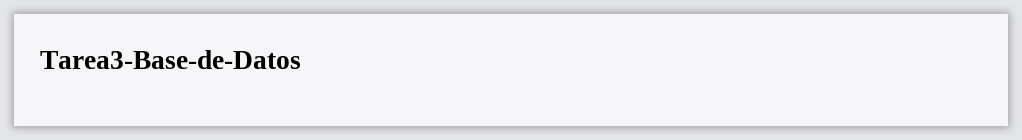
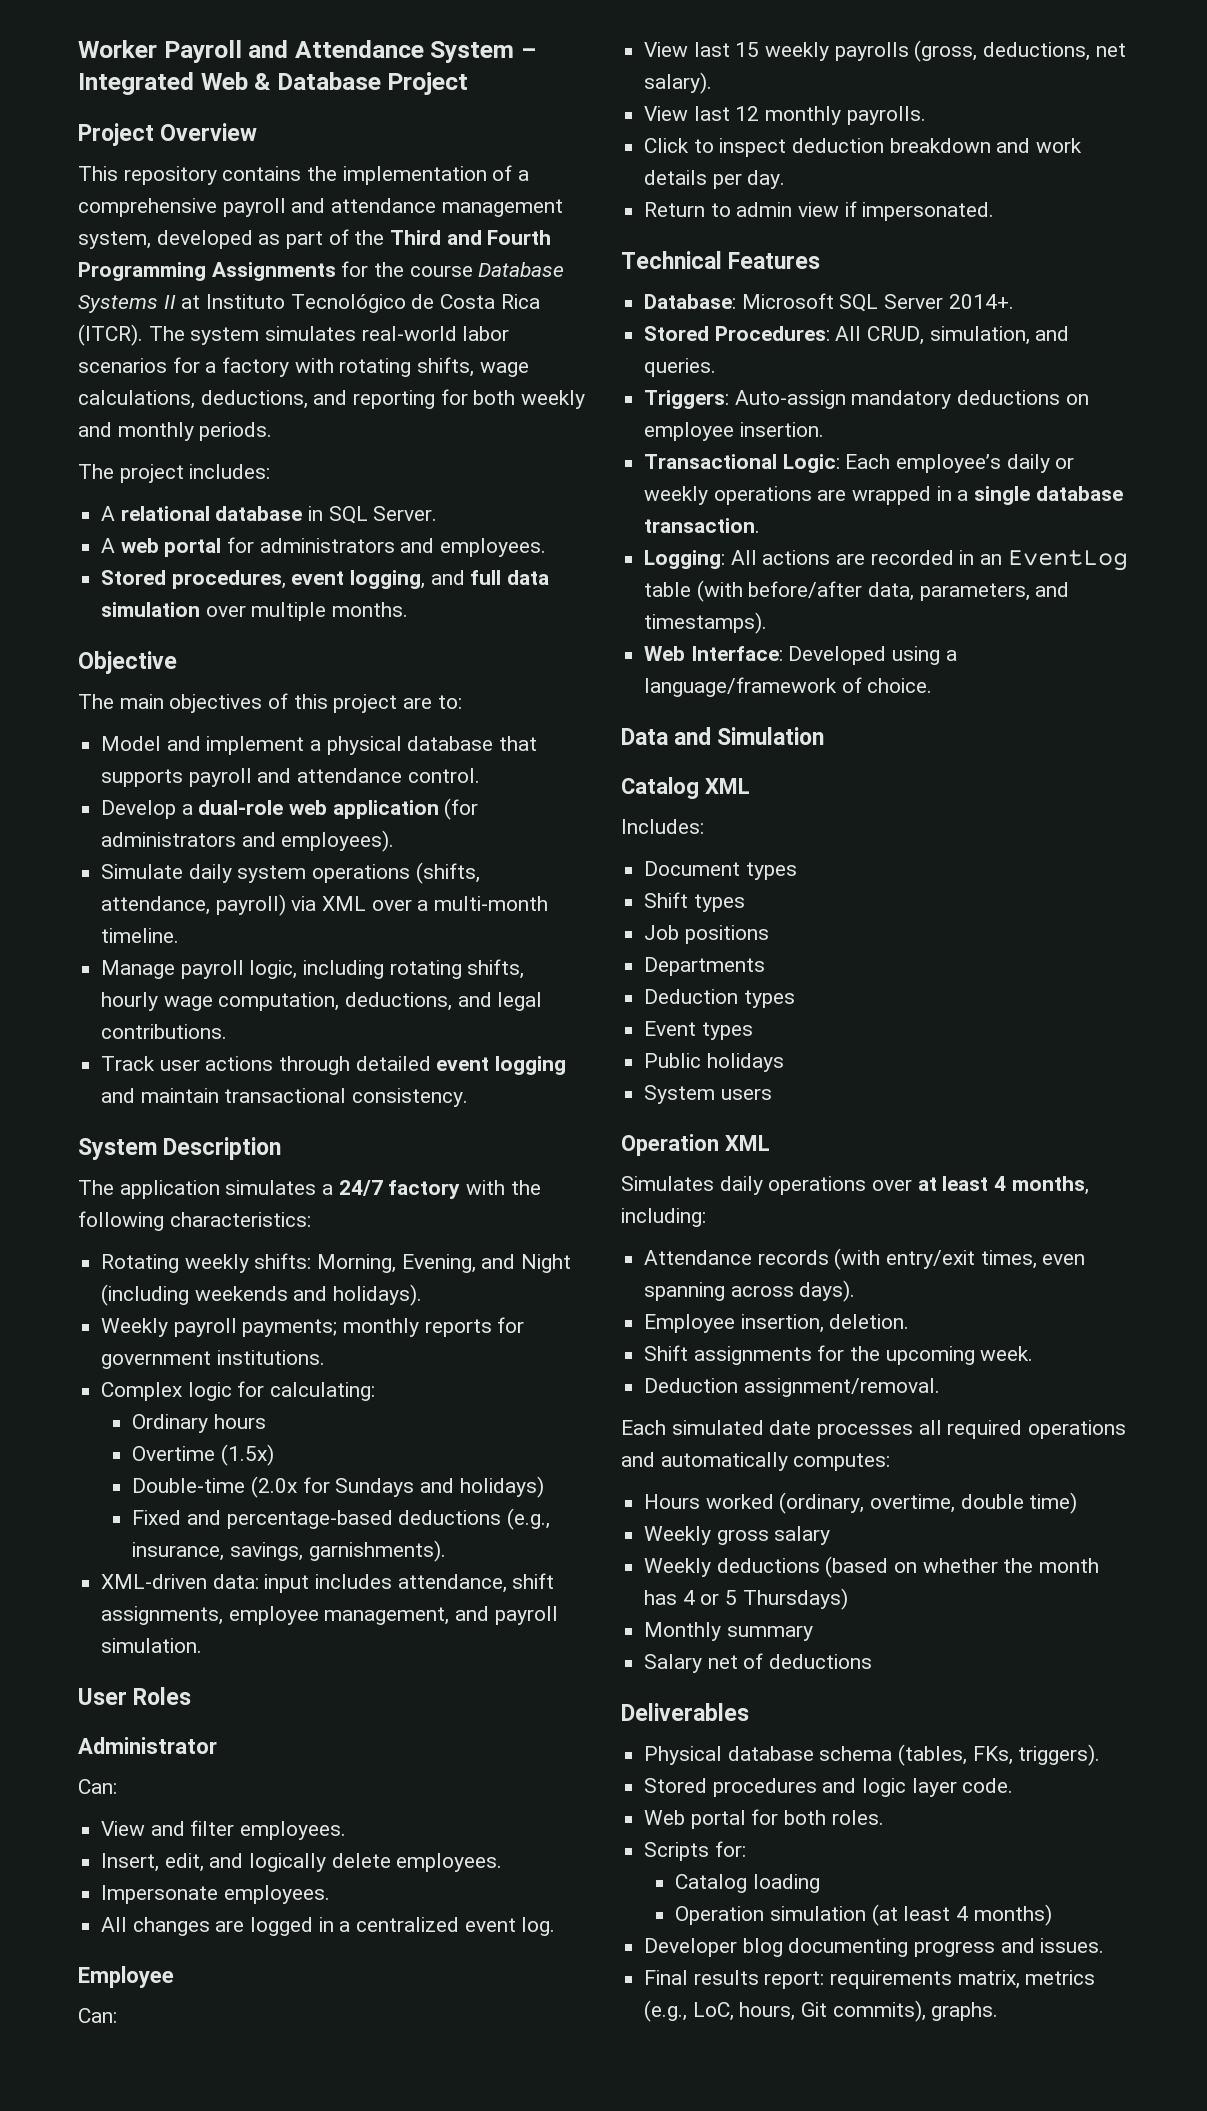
- Tarea3-Base-de-Datos
+ Worker Payroll and Attendance System – Integrated Web & Database Project
+ Project Overview
+ This repository contains the implementation of a comprehensive payroll and attendance management system, developed as part of the Third and Fourth Programming Assignments for the course Database Systems II at Instituto Tecnológico de Costa Rica (ITCR). The system simulates real-world labor scenarios for a factory with rotating shifts, wage calculations, deductions, and reporting for both weekly and monthly periods.
+ The project includes:
+ A relational database in SQL Server.
+ A web portal for administrators and employees.
+ Stored procedures, event logging, and full data simulation over multiple months.
+ Objective
+ The main objectives of this project are to:
+ Model and implement a physical database that supports payroll and attendance control.
+ Develop a dual-role web application (for administrators and employees).
+ Simulate daily system operations (shifts, attendance, payroll) via XML over a multi-month timeline.
+ Manage payroll logic, including rotating shifts, hourly wage computation, deductions, and legal contributions.
+ Track user actions through detailed event logging and maintain transactional consistency.
+ System Description
+ The application simulates a 24/7 factory with the following characteristics:
+ Rotating weekly shifts: Morning, Evening, and Night (including weekends and holidays).
+ Weekly payroll payments; monthly reports for government institutions.
+ Complex logic for calculating:
+ Ordinary hours
+ Overtime (1.5x)
+ Double-time (2.0x for Sundays and holidays)
+ Fixed and percentage-based deductions (e.g., insurance, savings, garnishments).
+ XML-driven data: input includes attendance, shift assignments, employee management, and payroll simulation.
+ User Roles
+ Administrator
+ Can:
+ View and filter employees.
+ Insert, edit, and logically delete employees.
+ Impersonate employees.
+ All changes are logged in a centralized event log.
+ Employee
+ Can:
+ View last 15 weekly payrolls (gross, deductions, net salary).
+ View last 12 monthly payrolls.
+ Click to inspect deduction breakdown and work details per day.
+ Return to admin view if impersonated.
+ Technical Features
+ Database: Microsoft SQL Server 2014+.
+ Stored Procedures: All CRUD, simulation, and queries.
+ Triggers: Auto-assign mandatory deductions on employee insertion.
+ Transactional Logic: Each employee’s daily or weekly operations are wrapped in a single database transaction.
+ Logging: All actions are recorded in an EventLog table (with before/after data, parameters, and timestamps).
+ Web Interface: Developed using a language/framework of choice.
+ Data and Simulation
+ Catalog XML
+ Includes:
+ Document types
+ Shift types
+ Job positions
+ Departments
+ Deduction types
+ Event types
+ Public holidays
+ System users
+ Operation XML
+ Simulates daily operations over at least 4 months, including:
+ Attendance records (with entry/exit times, even spanning across days).
+ Employee insertion, deletion.
+ Shift assignments for the upcoming week.
+ Deduction assignment/removal.
+ Each simulated date processes all required operations and automatically computes:
+ Hours worked (ordinary, overtime, double time)
+ Weekly gross salary
+ Weekly deductions (based on whether the month has 4 or 5 Thursdays)
+ Monthly summary
+ Salary net of deductions
+ Deliverables
+ Physical database schema (tables, FKs, triggers).
+ Stored procedures and logic layer code.
+ Web portal for both roles.
+ Scripts for:
+ Catalog loading
+ Operation simulation (at least 4 months)
+ Developer blog documenting progress and issues.
+ Final results report: requirements matrix, metrics (e.g., LoC, hours, Git commits), graphs.

